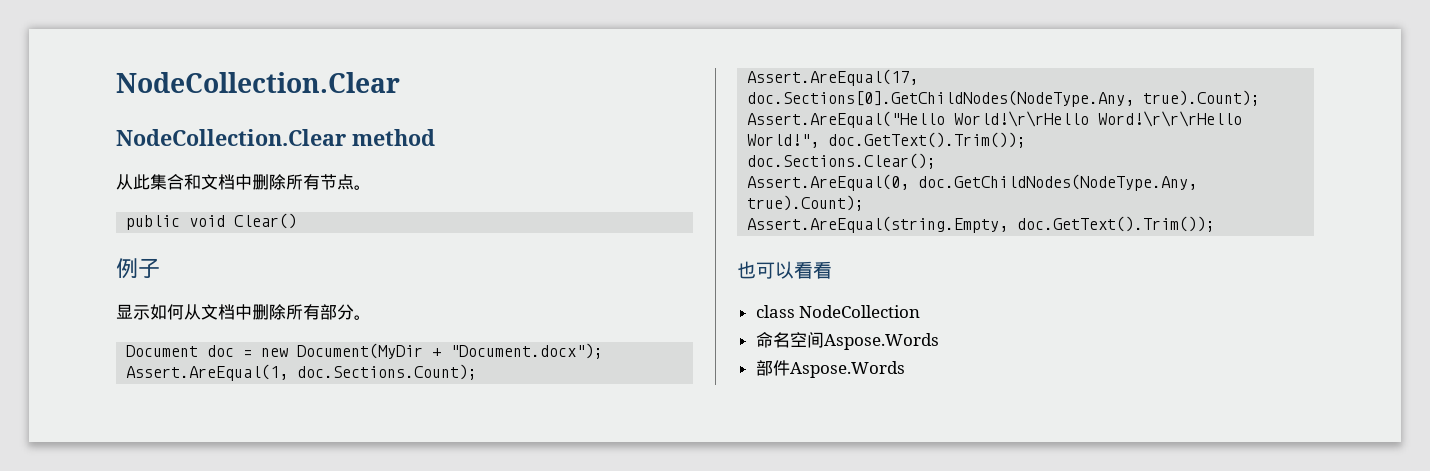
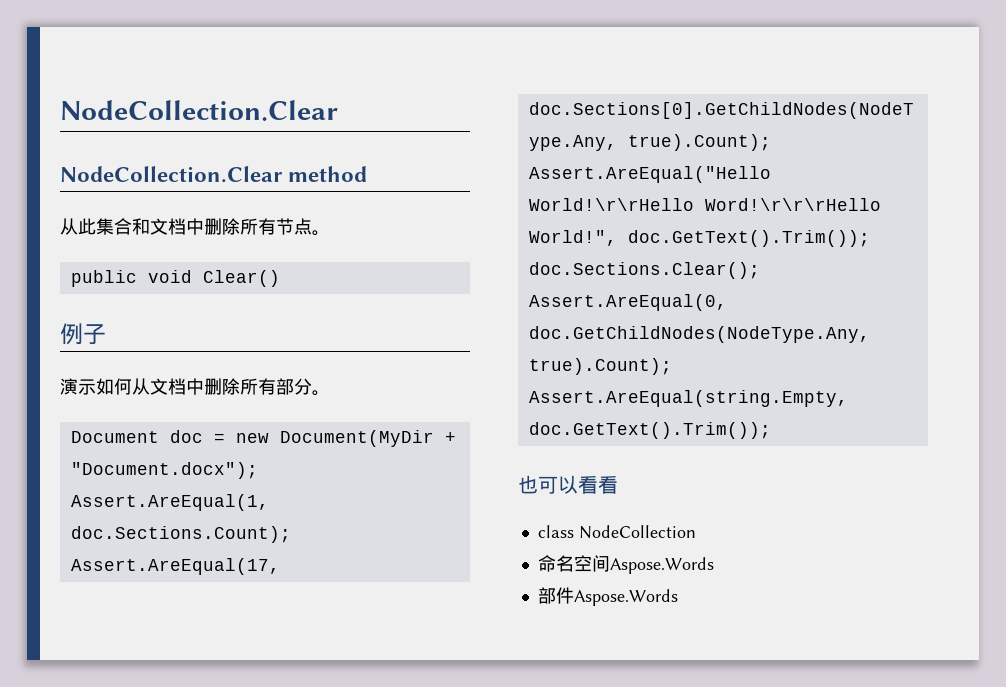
- 显示如何从文档中删除所有部分。
+ 演示如何从文档中删除所有部分。

